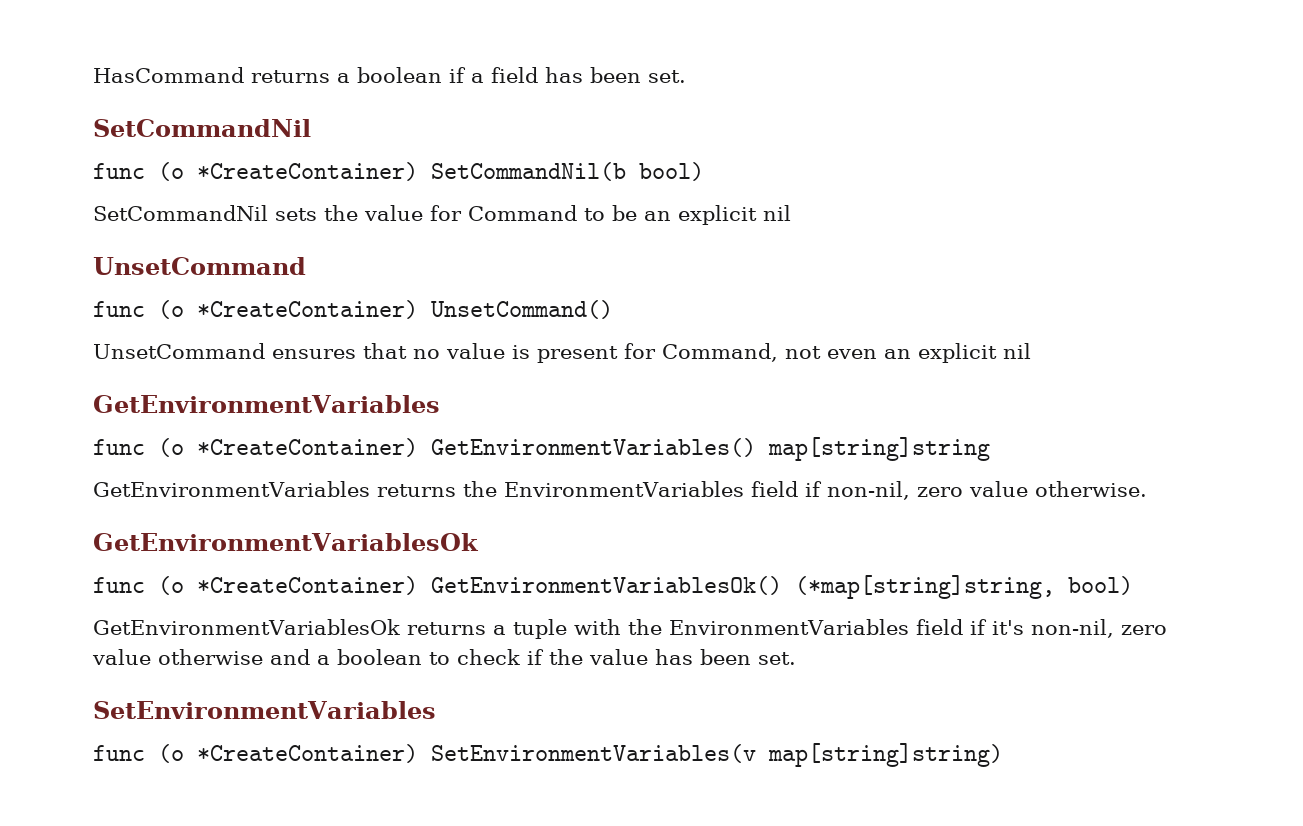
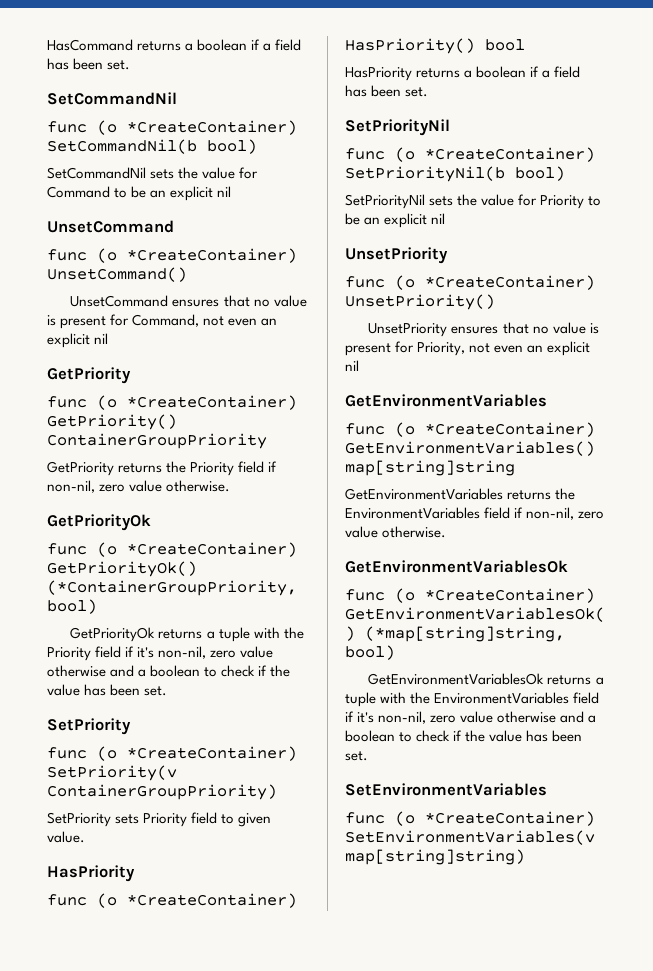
  UnsetCommand ensures that no value is present for Command, not even an explicit nil
+ GetPriority
+ func (o *CreateContainer) GetPriority() ContainerGroupPriority
+ GetPriority returns the Priority field if non-nil, zero value otherwise.
+ GetPriorityOk
+ func (o *CreateContainer) GetPriorityOk() (*ContainerGroupPriority, bool)
+ GetPriorityOk returns a tuple with the Priority field if it's non-nil, zero value otherwise and a boolean to check if the value has been set.
+ SetPriority
+ func (o *CreateContainer) SetPriority(v ContainerGroupPriority)
+ SetPriority sets Priority field to given value.
+ HasPriority
+ func (o *CreateContainer) HasPriority() bool
+ HasPriority returns a boolean if a field has been set.
+ SetPriorityNil
+ func (o *CreateContainer) SetPriorityNil(b bool)
+ SetPriorityNil sets the value for Priority to be an explicit nil
+ UnsetPriority
+ func (o *CreateContainer) UnsetPriority()
+ UnsetPriority ensures that no value is present for Priority, not even an explicit nil

